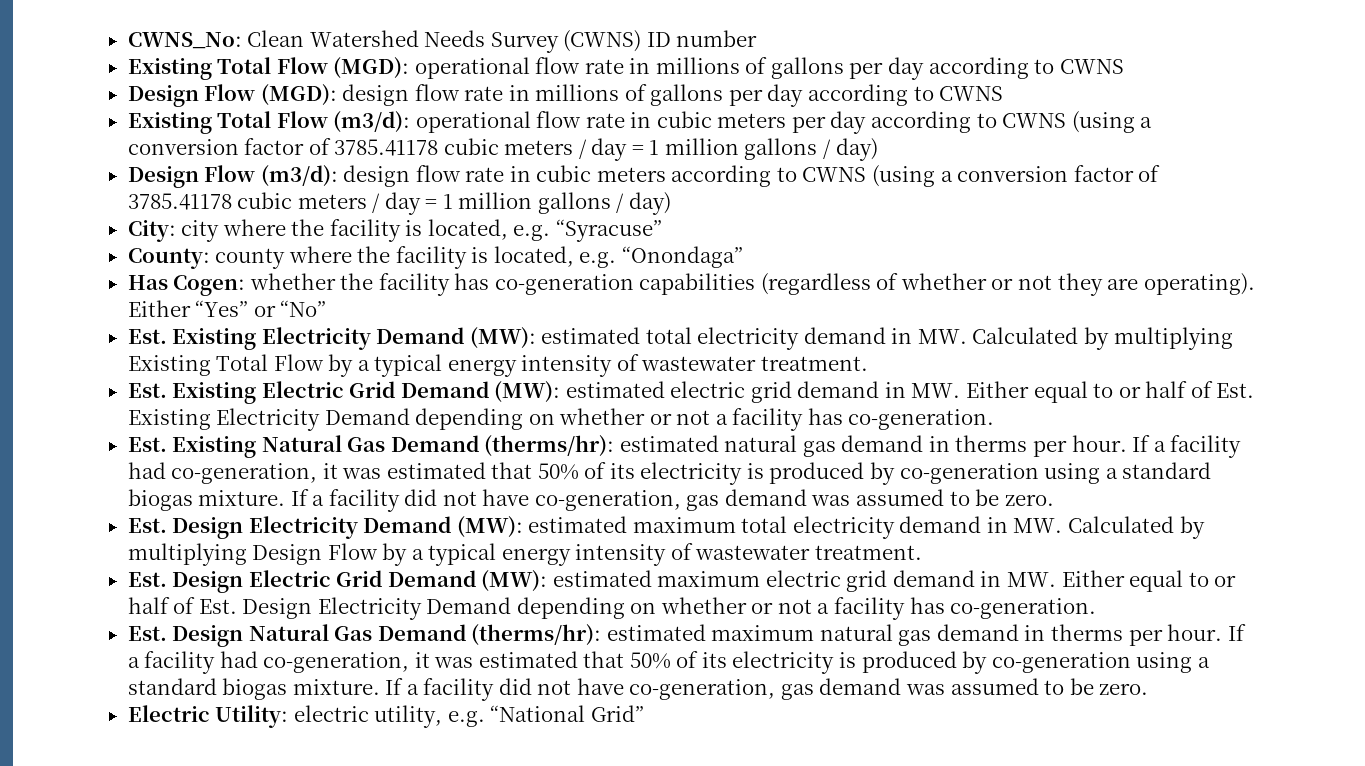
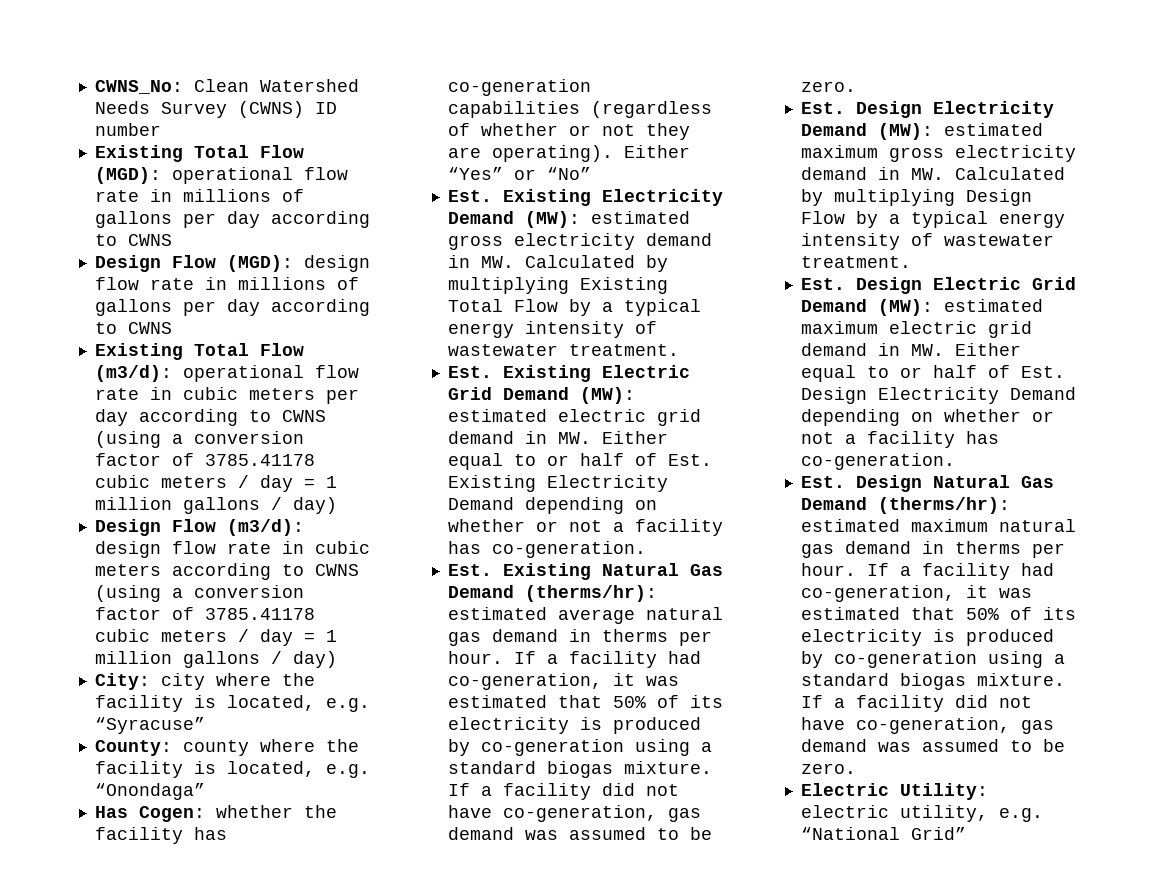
- Est. Existing Electricity Demand (MW): estimated total electricity demand in MW. Calculated by multiplying Existing Total Flow by a typical energy intensity of wastewater treatment.
+ Est. Existing Electricity Demand (MW): estimated gross electricity demand in MW. Calculated by multiplying Existing Total Flow by a typical energy intensity of wastewater treatment.
- Est. Existing Natural Gas Demand (therms/hr): estimated natural gas demand in therms per hour.
+ Est. Existing Natural Gas Demand (therms/hr): estimated average natural gas demand in therms per hour.
- Est. Design Electricity Demand (MW): estimated maximum total electricity demand in MW. Calculated by multiplying Design Flow by a typical energy intensity of wastewater treatment.
+ Est. Design Electricity Demand (MW): estimated maximum gross electricity demand in MW. Calculated by multiplying Design Flow by a typical energy intensity of wastewater treatment.

